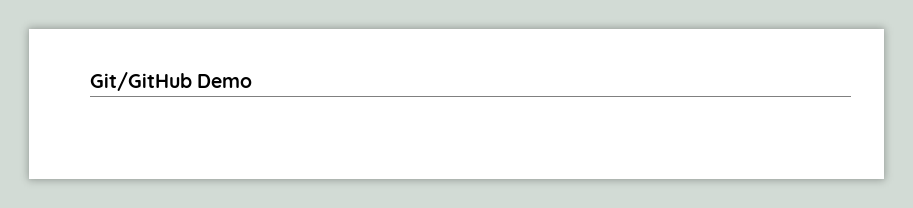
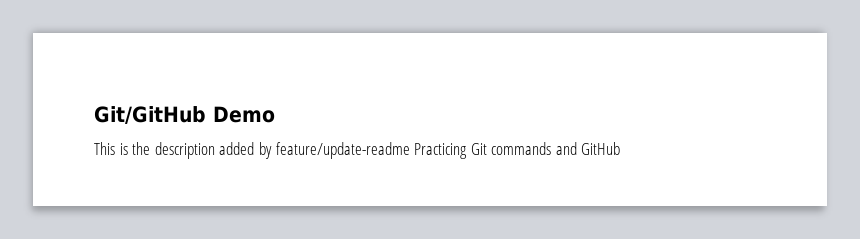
+ This is the description added by feature/update-readme Practicing Git commands and GitHub

